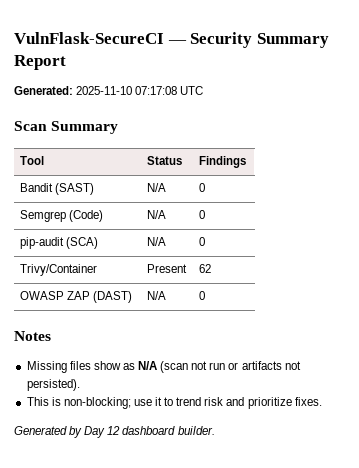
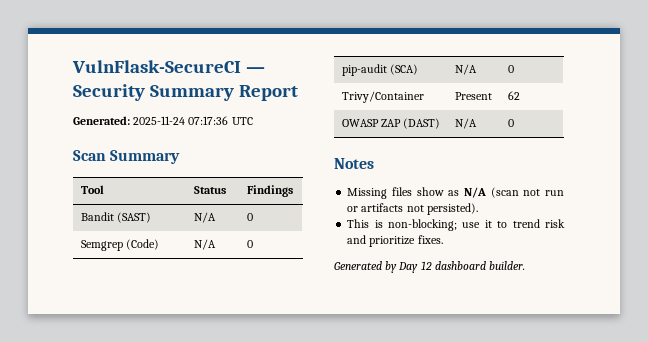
- Generated: 2025-11-10 07:17:08 UTC
+ Generated: 2025-11-24 07:17:36 UTC

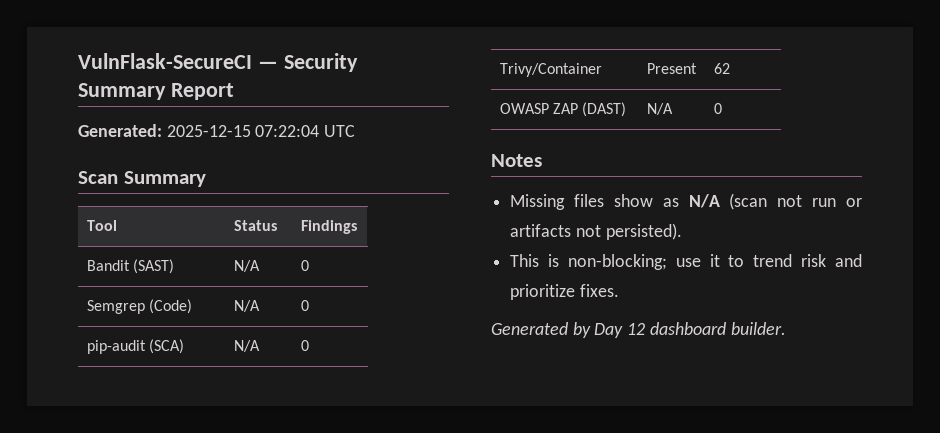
- Generated: 2025-11-24 07:17:36 UTC
+ Generated: 2025-12-15 07:22:04 UTC

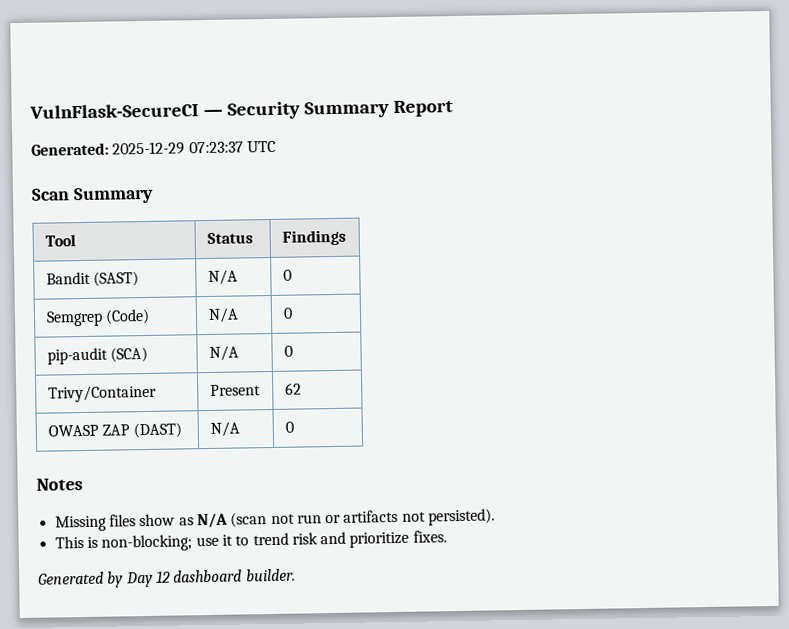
- Generated: 2025-12-15 07:22:04 UTC
+ Generated: 2025-12-29 07:23:37 UTC

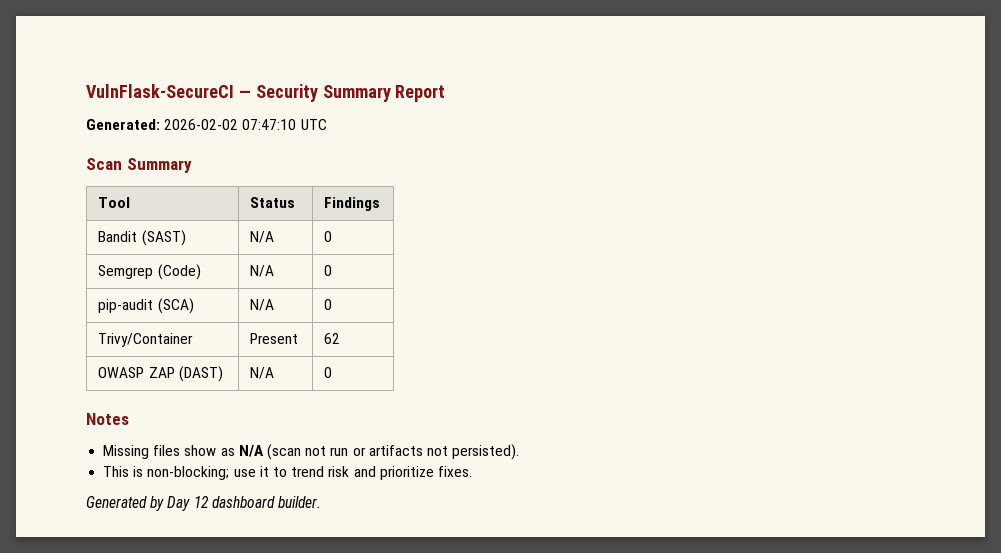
- Generated: 2025-12-29 07:23:37 UTC
+ Generated: 2026-02-02 07:47:10 UTC

